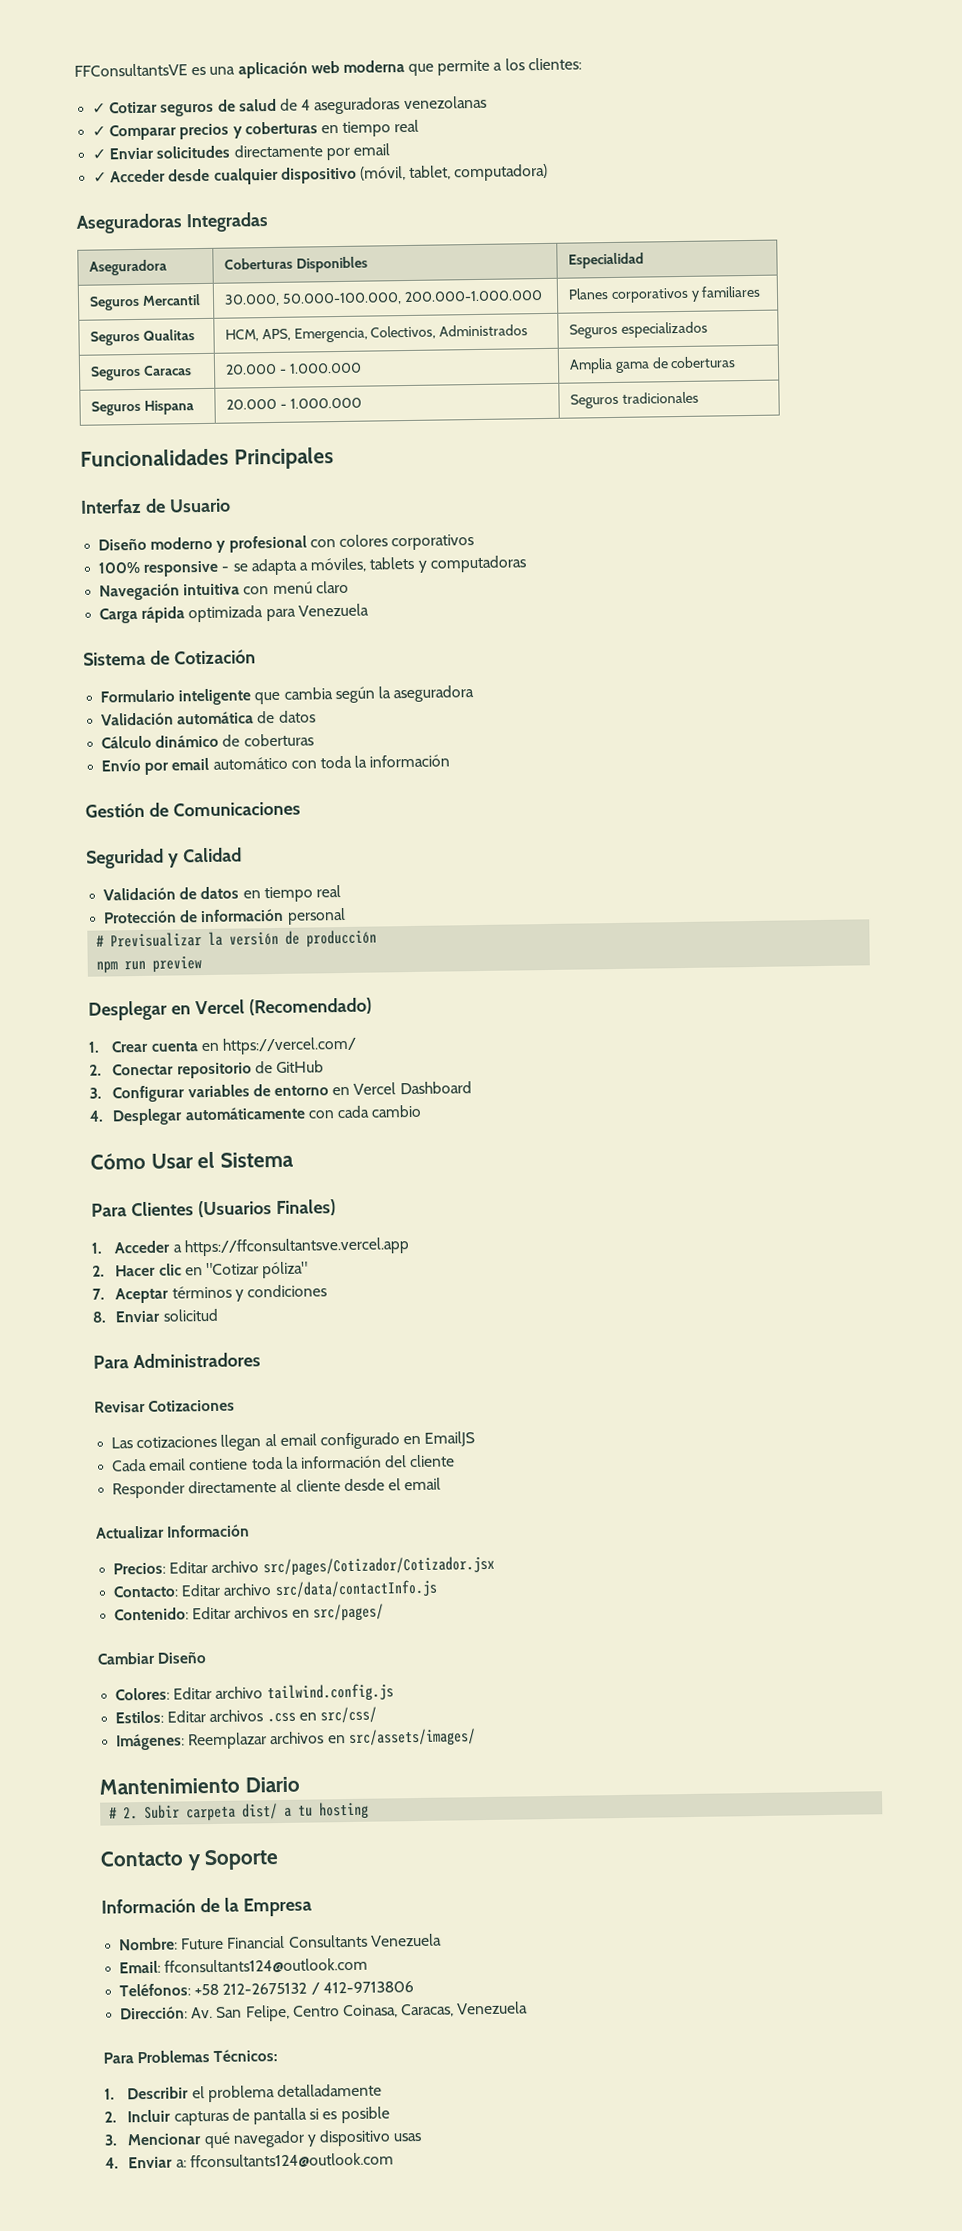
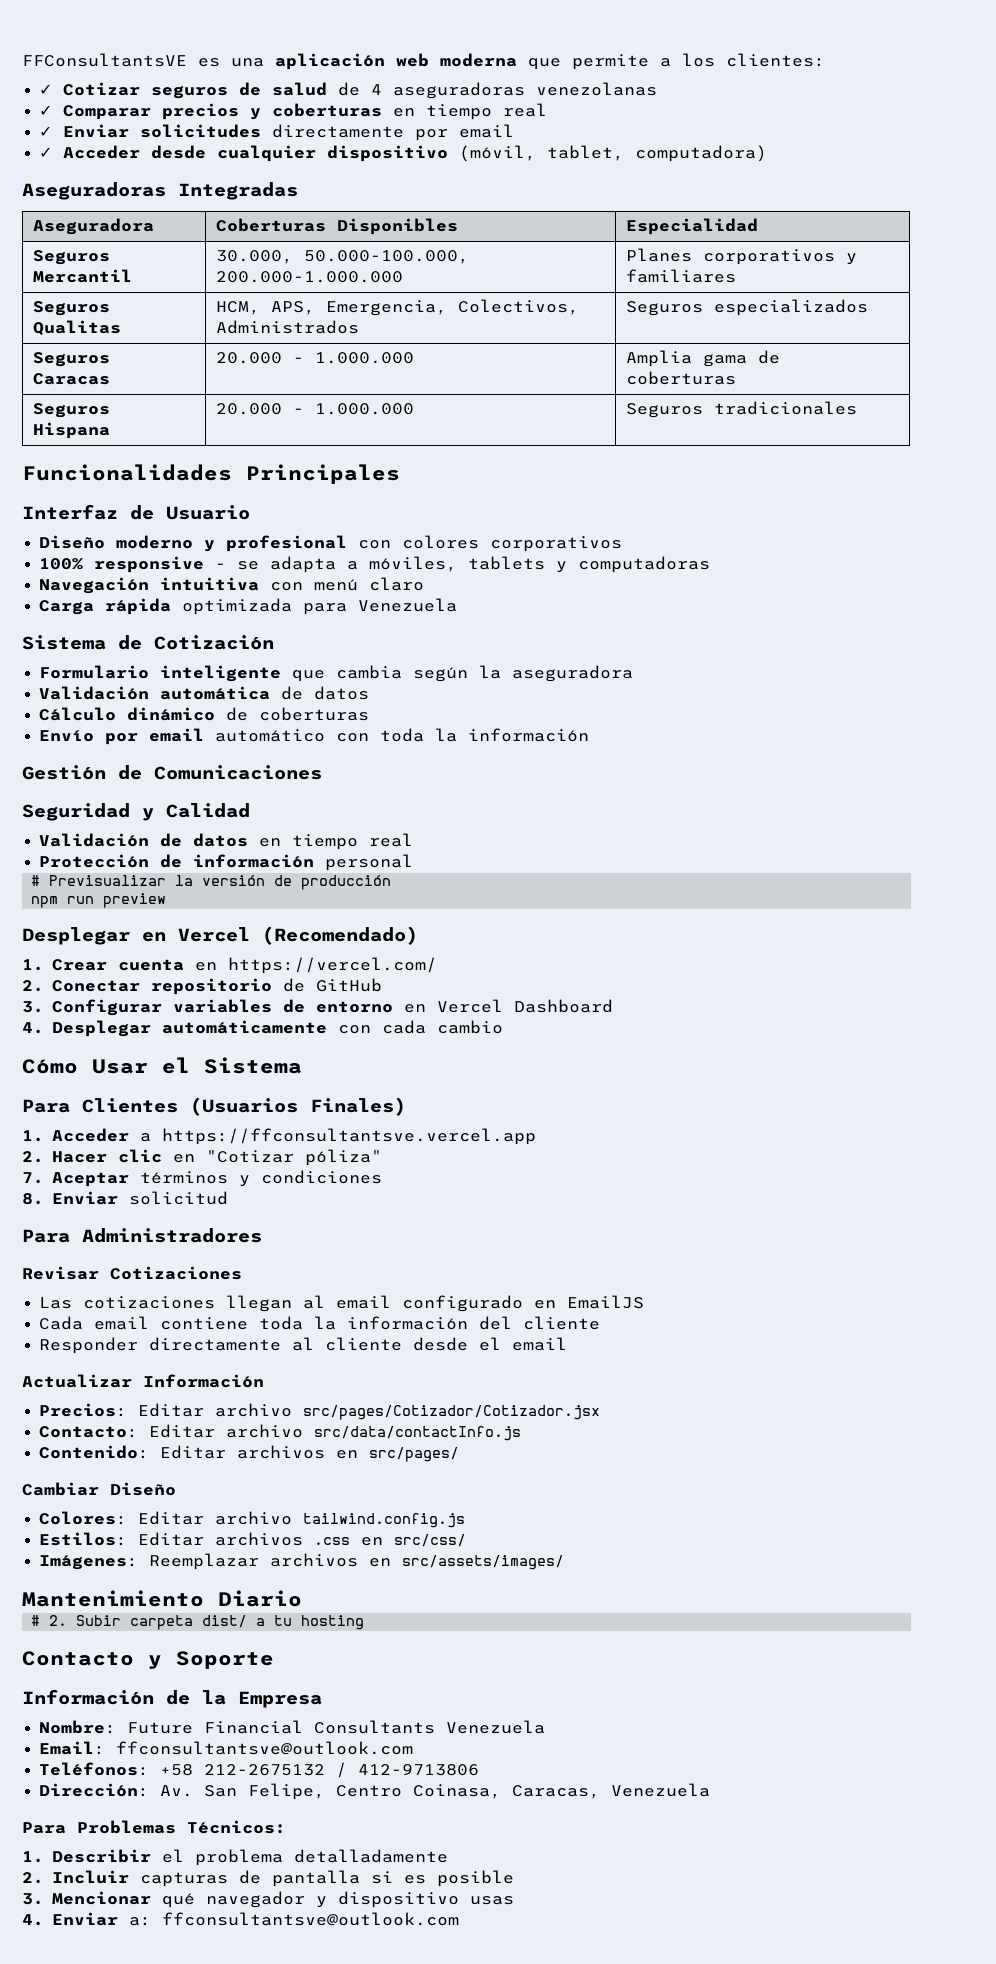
- Email: ffconsultants124@outlook.com
+ Email: ffconsultantsve@outlook.com
- 4. Enviar a: ffconsultants124@outlook.com
+ 4. Enviar a: ffconsultantsve@outlook.com

